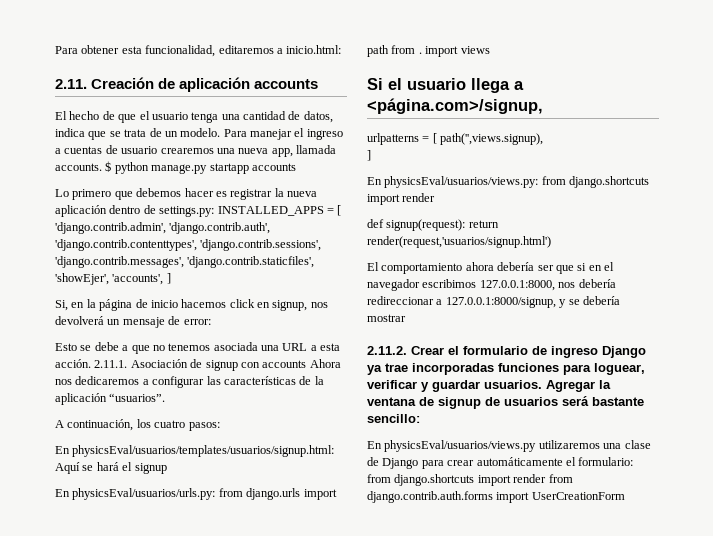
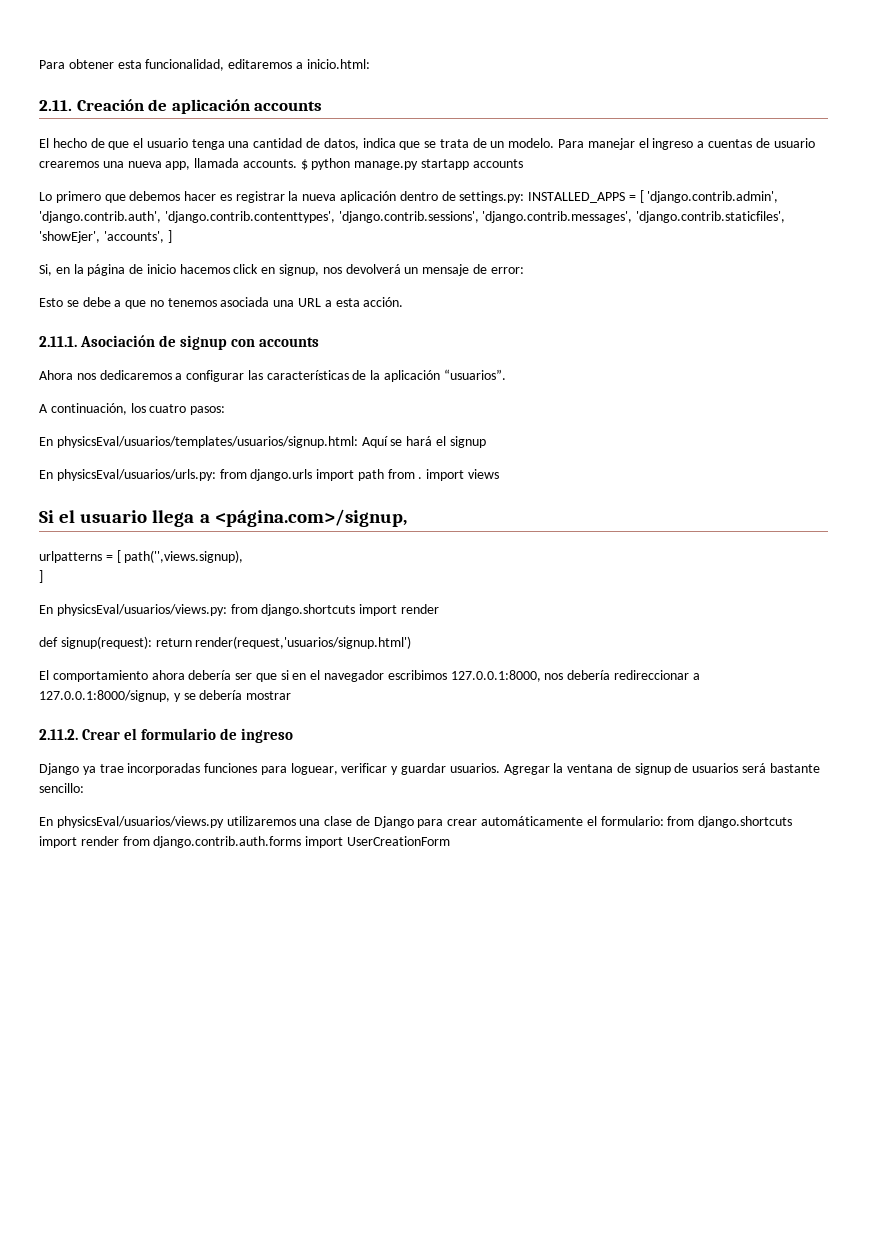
- Esto se debe a que no tenemos asociada una URL a esta acción. 2.11.1. Asociación de signup con accounts Ahora nos dedicaremos a configurar las características de la aplicación “usuarios”.
+ Esto se debe a que no tenemos asociada una URL a esta acción.
+ 2.11.1. Asociación de signup con accounts
+ Ahora nos dedicaremos a configurar las características de la aplicación “usuarios”.
- 2.11.2. Crear el formulario de ingreso Django ya trae incorporadas funciones para loguear, verificar y guardar usuarios.
+ 2.11.2. Crear el formulario de ingreso
+ Django ya trae incorporadas funciones para loguear, verificar y guardar usuarios.

